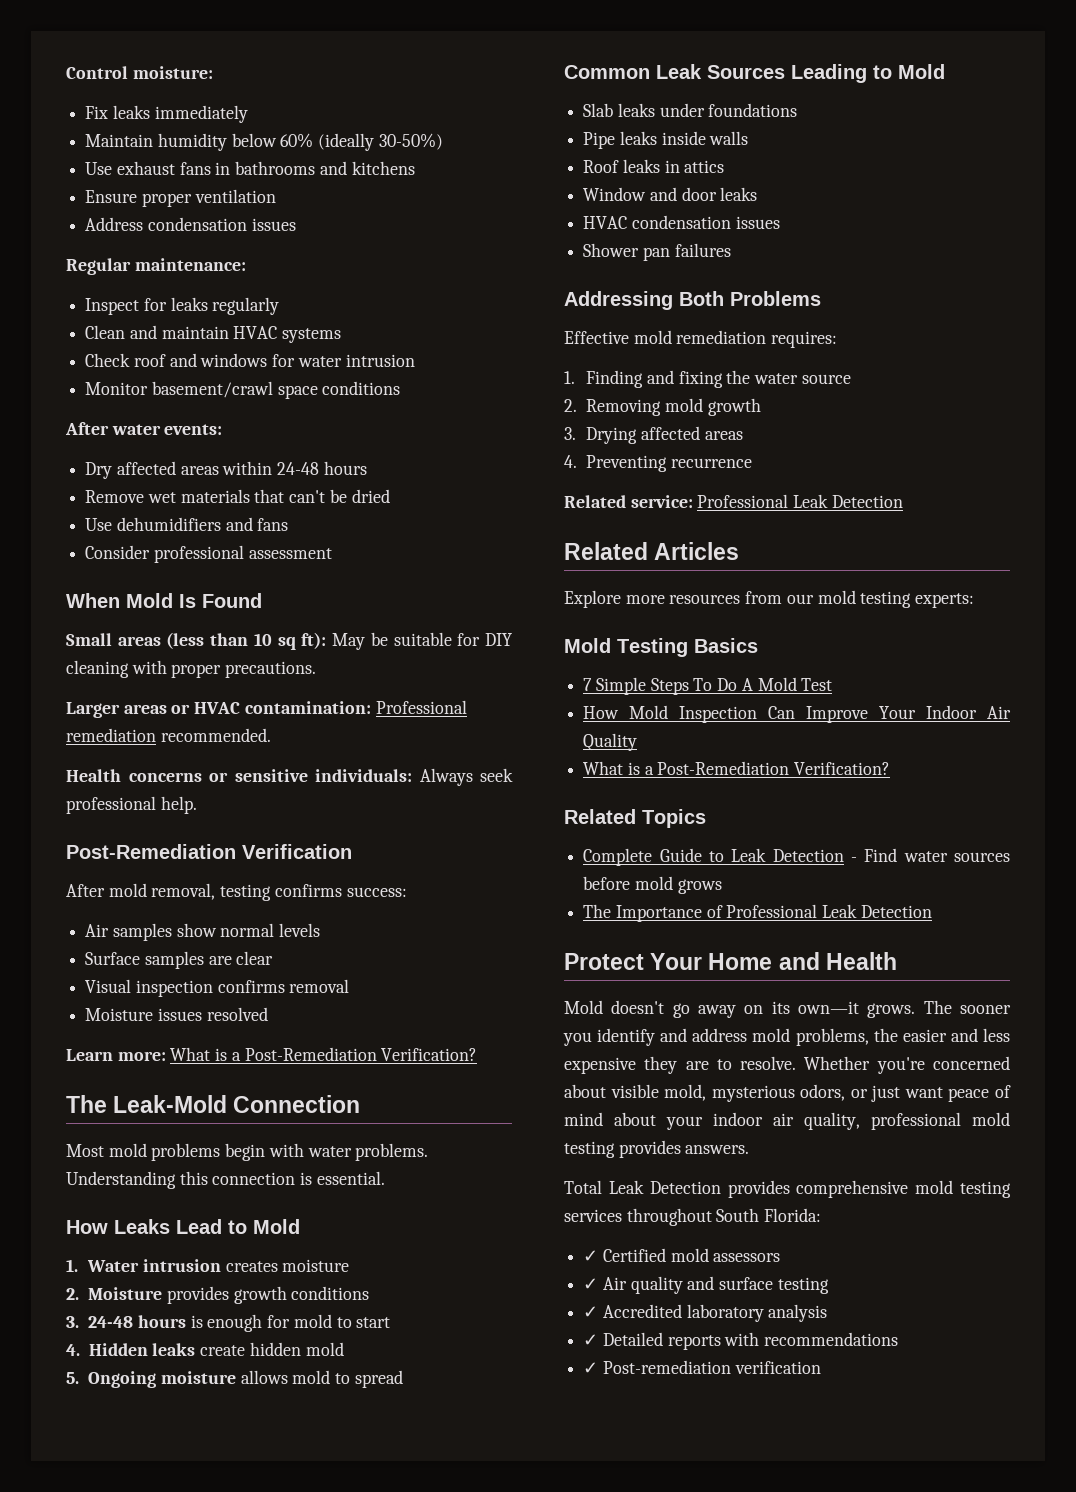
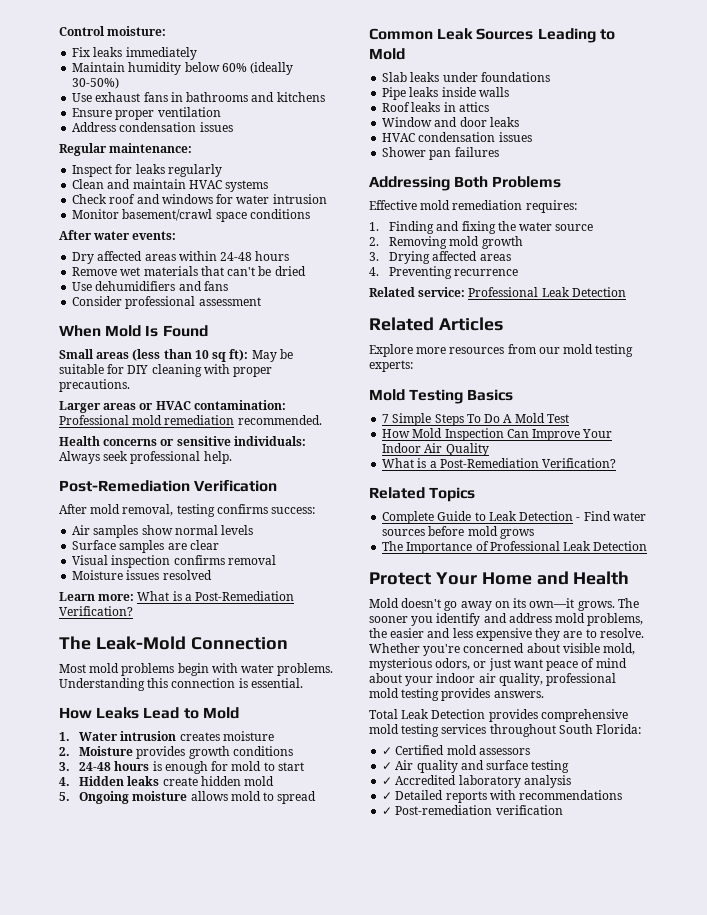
- Larger areas or HVAC contamination: Professional remediation recommended.
+ Larger areas or HVAC contamination: Professional mold remediation recommended.

